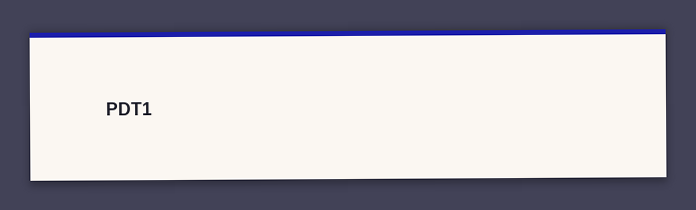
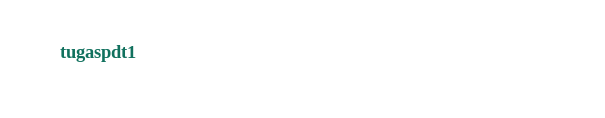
- PDT1
+ tugaspdt1

